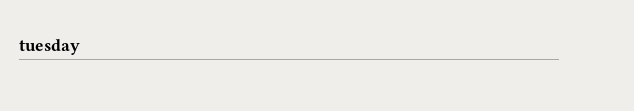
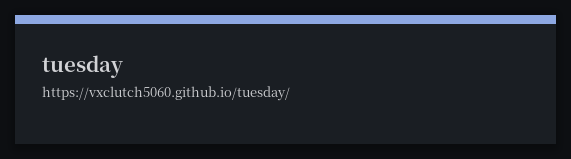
+ https://vxclutch5060.github.io/tuesday/

